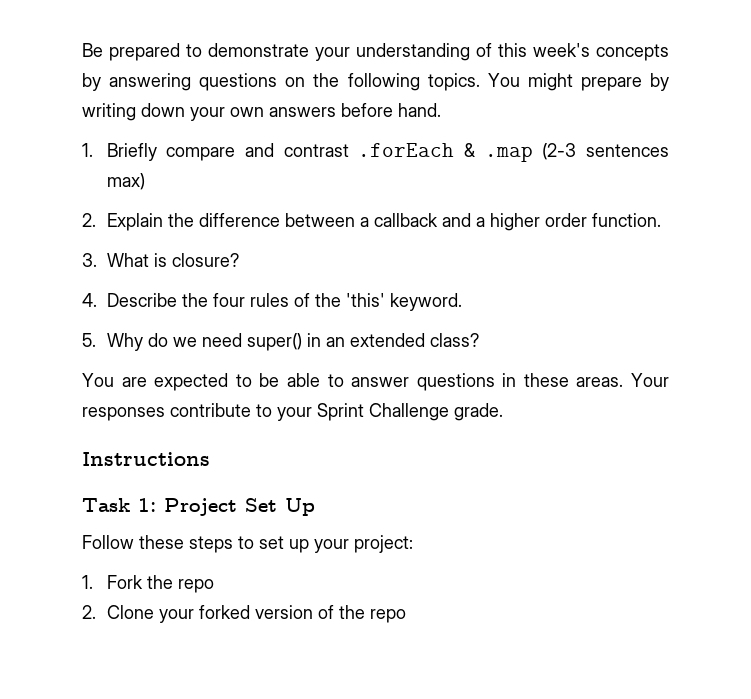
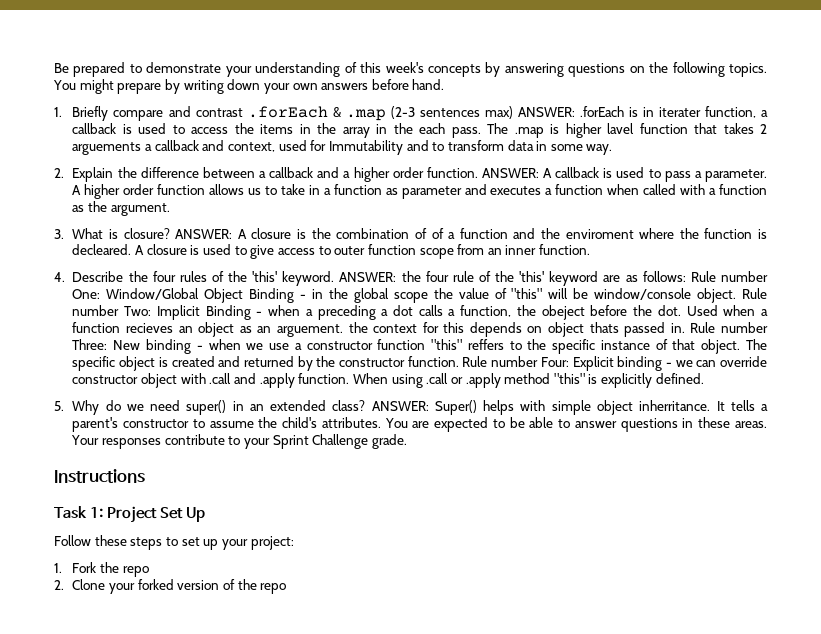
- 1. Briefly compare and contrast .forEach & .map (2-3 sentences max)
+ 1. Briefly compare and contrast .forEach & .map (2-3 sentences max) ANSWER: .forEach is in iterater function, a callback is used to access the items in the array in the each pass. The .map is higher lavel function that takes 2 arguements a callback and context, used for Immutability and to transform data in some way.
- 2. Explain the difference between a callback and a higher order function.
- 3. What is closure?
+ 2. Explain the difference between a callback and a higher order function. ANSWER: A callback is used to pass a parameter. A higher order function allows us to take in a function as parameter and executes a function when called with a function as the argument.
+ 3. What is closure? ANSWER: A closure is the combination of of a function and the enviroment where the function is decleared. A closure is used to give access to outer function scope from an inner function.
+ ANSWER: the four rule of the 'this' keyword are as follows: Rule number One: Window/Global Object Binding - in the global scope the value of "this" will be window/console object. Rule number Two: Implicit Binding - when a preceding a dot calls a function, the obeject before the dot. Used when a function recieves an object as an arguement. the context for this depends on object thats passed in. Rule number Three: New binding - when we use a constructor function "this" reffers to the specific instance of that object. The specific object is created and returned by the constructor function. Rule number Four: Explicit binding - we can override constructor object with .call and .apply function. When using .call or .apply method "this" is explicitly defined.
- 5. Why do we need super() in an extended class?
- You are expected to be able to answer questions in these areas.
+ 5. Why do we need super() in an extended class? ANSWER: Super() helps with simple object inherritance. It tells a parent's constructor to assume the child's attributes. You are expected to be able to answer questions in these areas.

